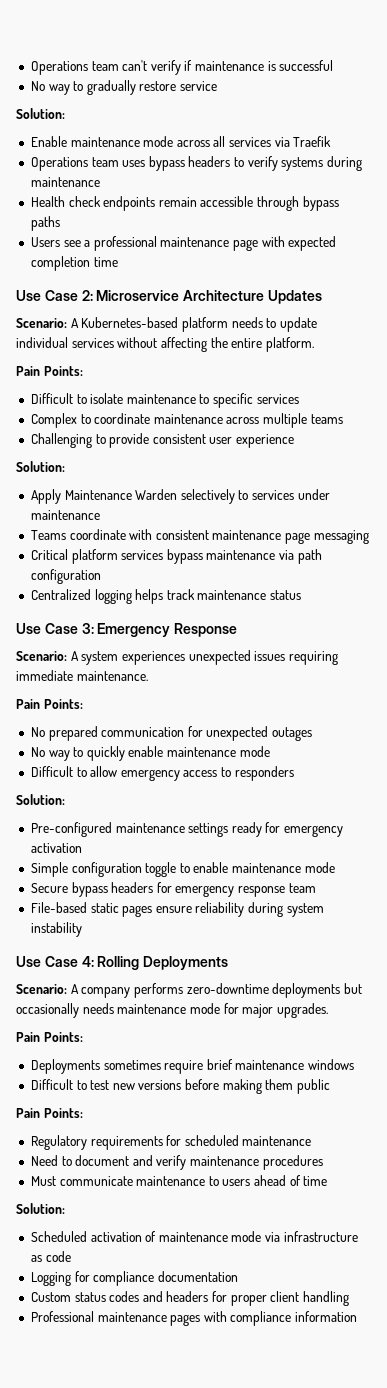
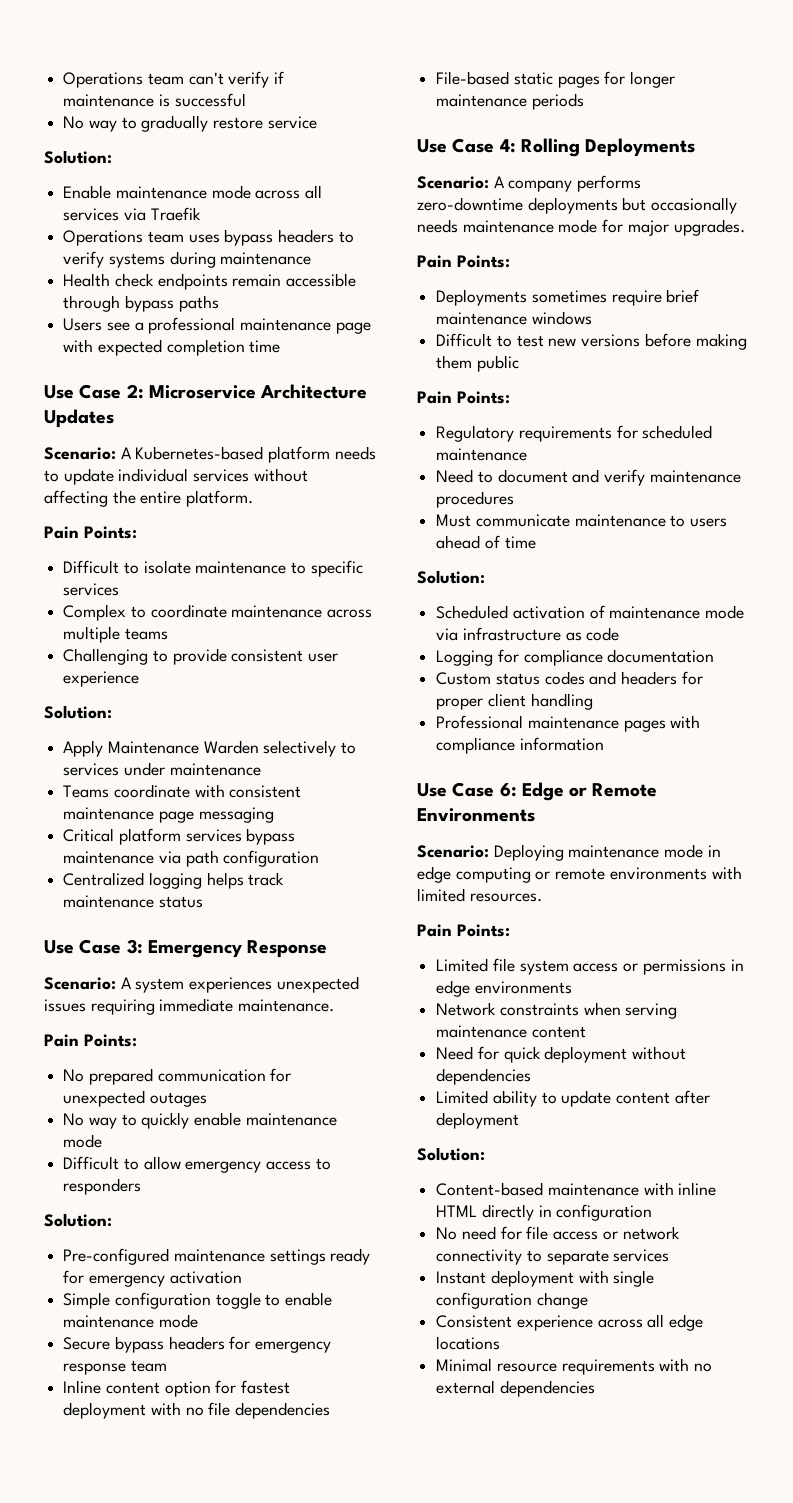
- File-based static pages ensure reliability during system instability
+ Inline content option for fastest deployment with no file dependencies
+ File-based static pages for longer maintenance periods
+ Use Case 6: Edge or Remote Environments
+ Scenario: Deploying maintenance mode in edge computing or remote environments with limited resources.
+ Pain Points:
+ Limited file system access or permissions in edge environments
+ Network constraints when serving maintenance content
+ Need for quick deployment without dependencies
+ Limited ability to update content after deployment
+ Solution:
+ Content-based maintenance with inline HTML directly in configuration
+ No need for file access or network connectivity to separate services
+ Instant deployment with single configuration change
+ Consistent experience across all edge locations
+ Minimal resource requirements with no external dependencies

